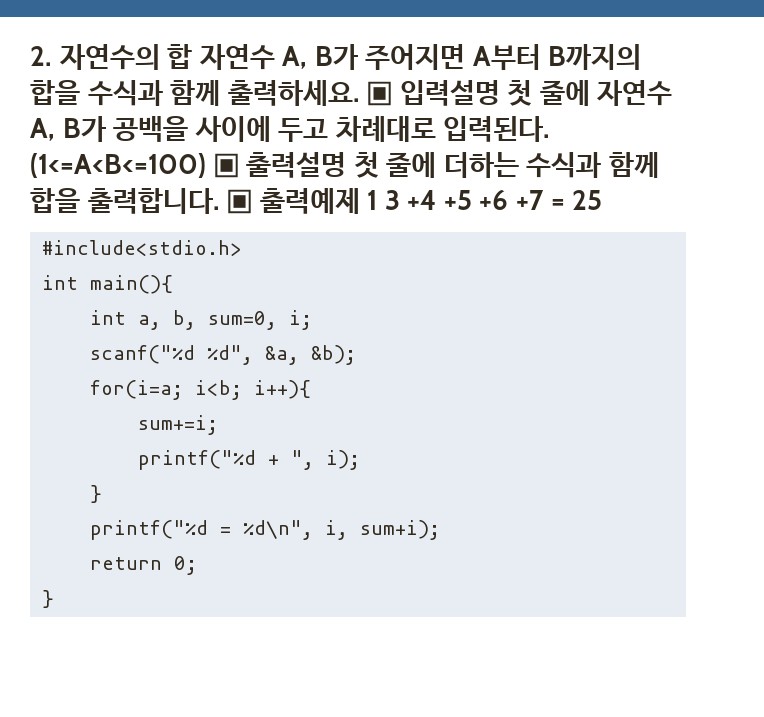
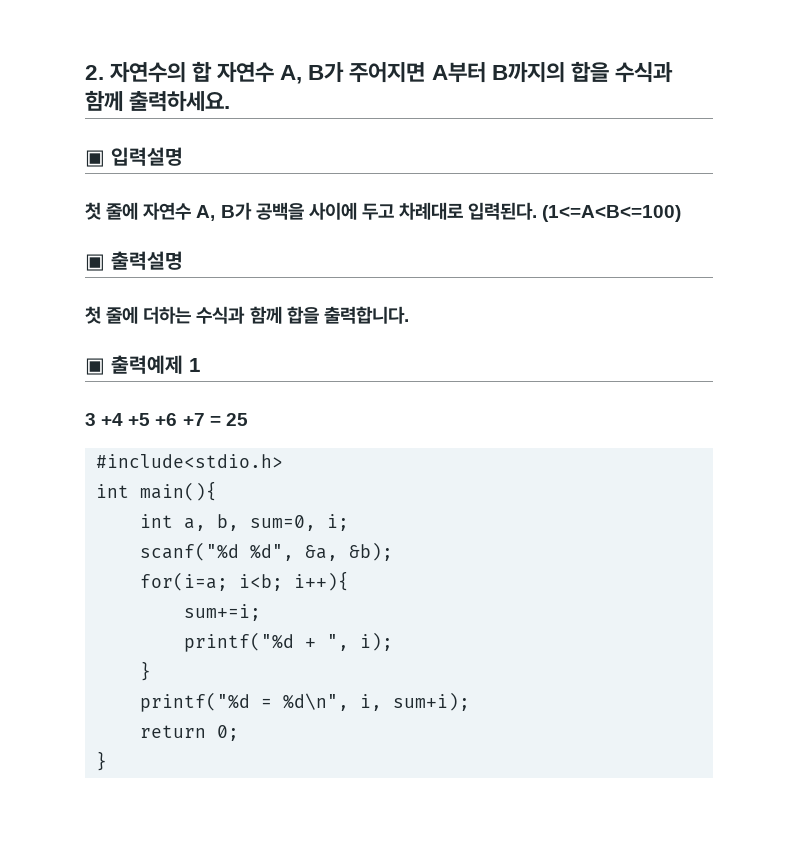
- 2. 자연수의 합 자연수 A, B가 주어지면 A부터 B까지의 합을 수식과 함께 출력하세요. ▣ 입력설명 첫 줄에 자연수 A, B가 공백을 사이에 두고 차례대로 입력된다.
+ 2. 자연수의 합 자연수 A, B가 주어지면 A부터 B까지의 합을 수식과 함께 출력하세요.
+ ▣ 입력설명
+ 첫 줄에 자연수 A, B가 공백을 사이에 두고 차례대로 입력된다.
- (1<=A<B<=100) ▣ 출력설명 첫 줄에 더하는 수식과 함께 합을 출력합니다. ▣ 출력예제 1 3 +4 +5 +6 +7 = 25
+ (1<=A<B<=100)
+ ▣ 출력설명
+ 첫 줄에 더하는 수식과 함께 합을 출력합니다.
+ ▣ 출력예제 1
+ 3 +4 +5 +6 +7 = 25

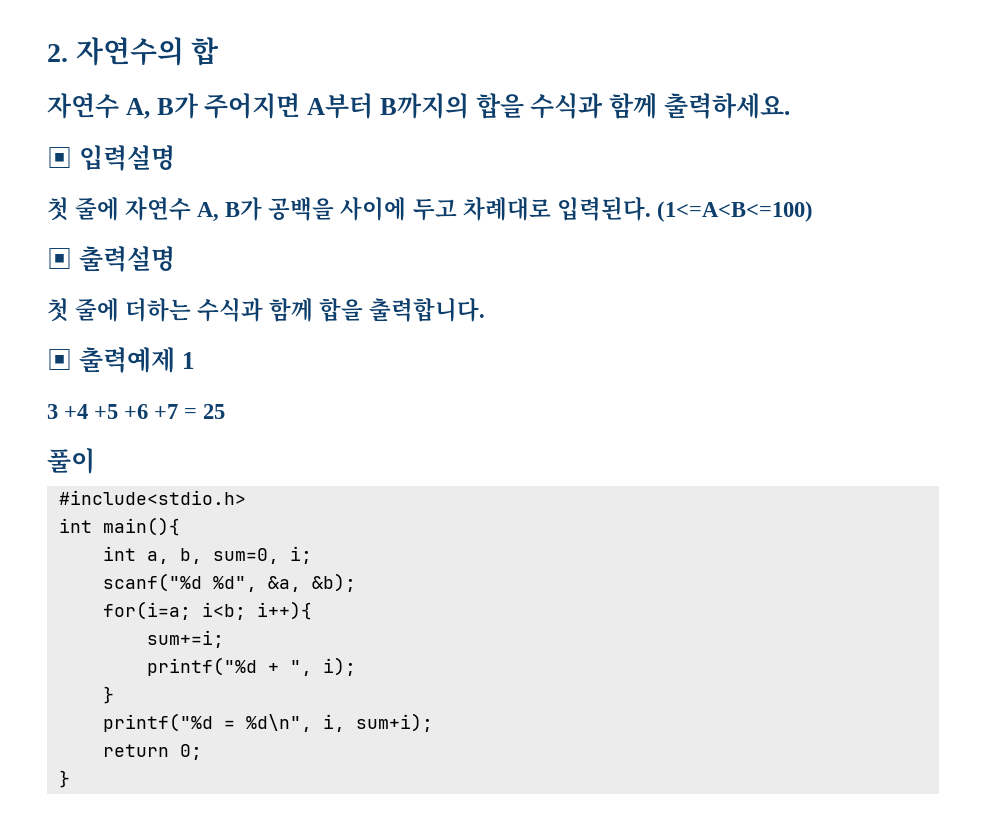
- 2. 자연수의 합 자연수 A, B가 주어지면 A부터 B까지의 합을 수식과 함께 출력하세요.
+ 2. 자연수의 합
+ 자연수 A, B가 주어지면 A부터 B까지의 합을 수식과 함께 출력하세요.
+ 풀이

